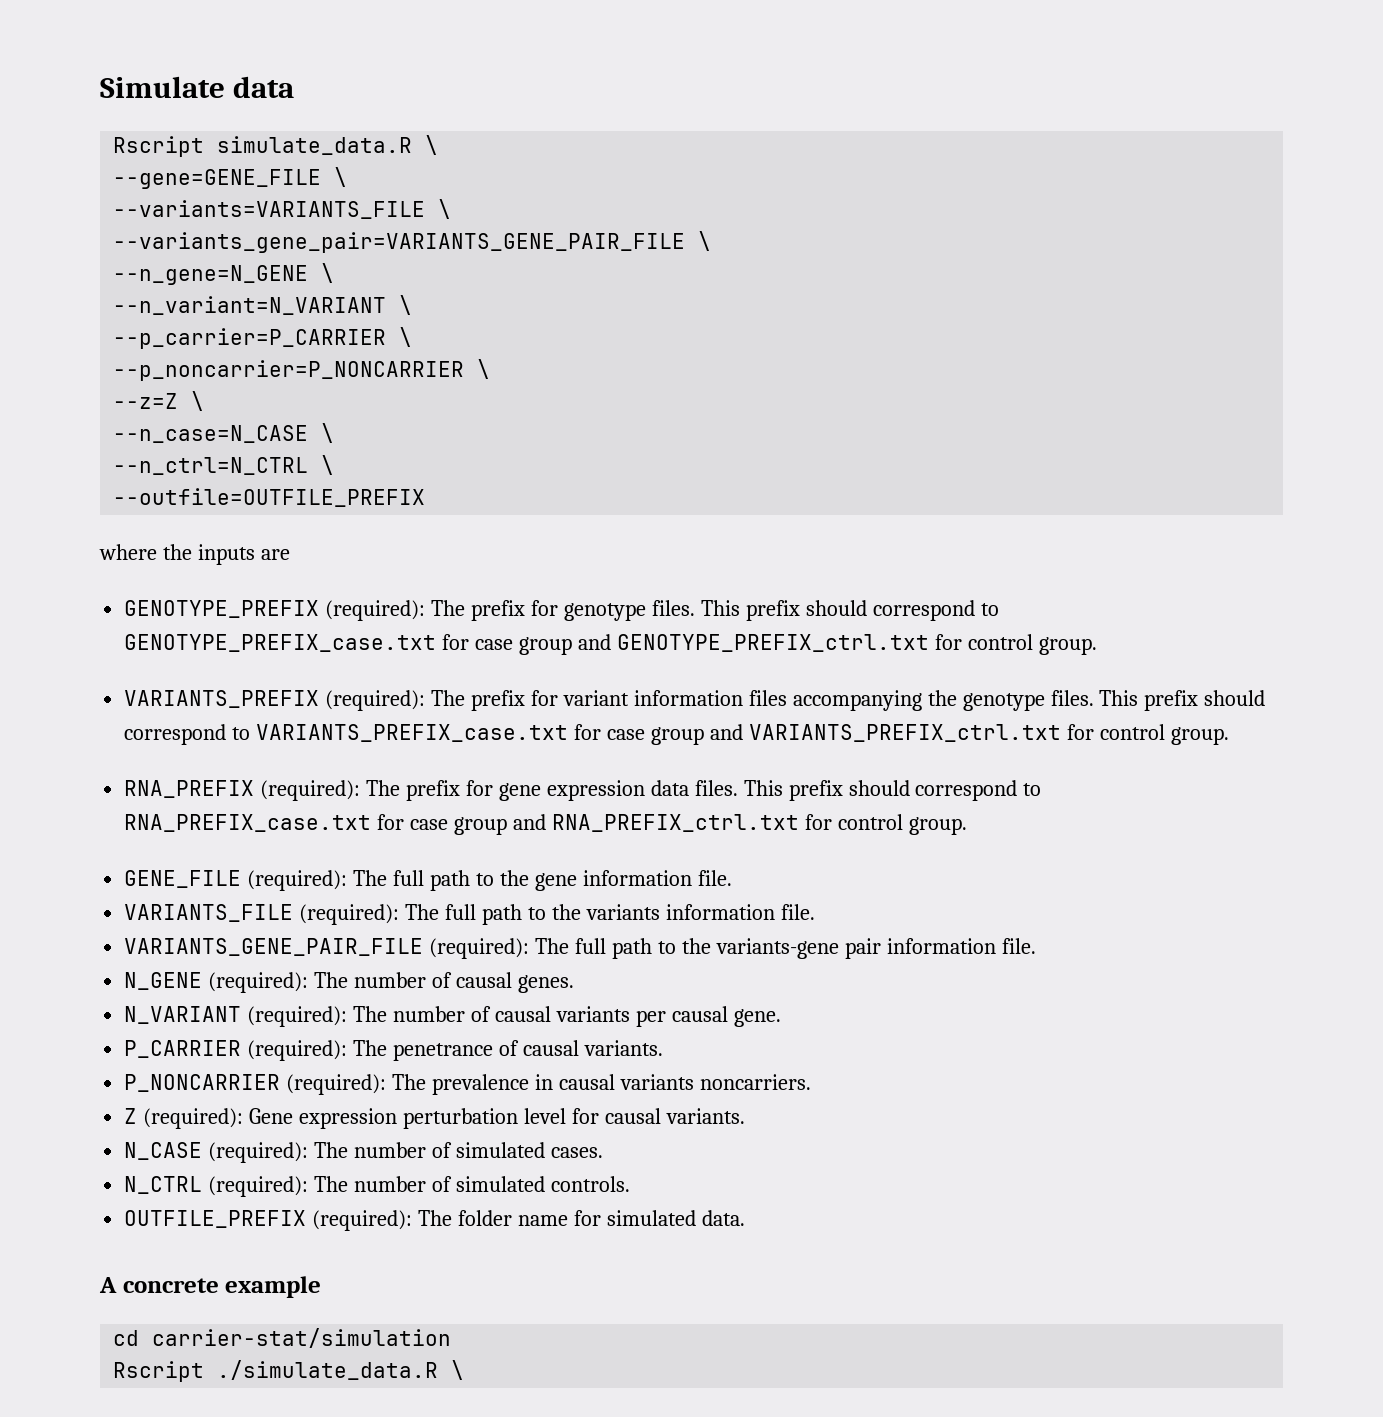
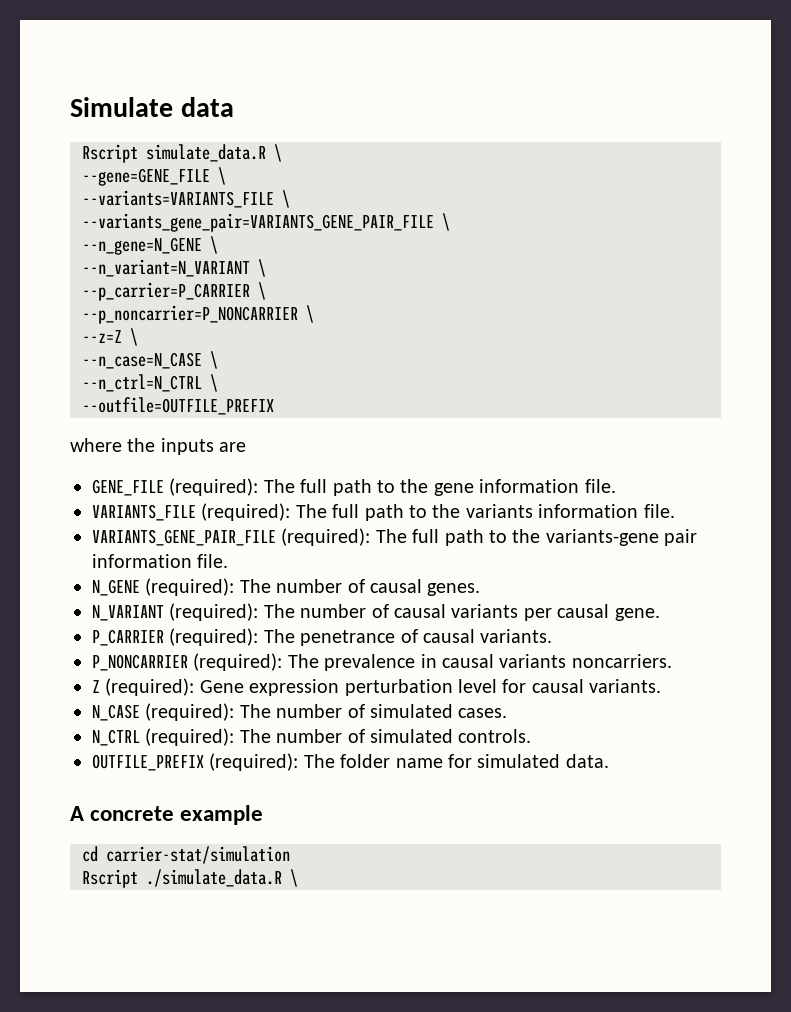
- GENOTYPE_PREFIX (required): The prefix for genotype files. This prefix should correspond to GENOTYPE_PREFIX_case.txt for case group and GENOTYPE_PREFIX_ctrl.txt for control group.
- VARIANTS_PREFIX (required): The prefix for variant information files accompanying the genotype files. This prefix should correspond to VARIANTS_PREFIX_case.txt for case group and VARIANTS_PREFIX_ctrl.txt for control group.
- RNA_PREFIX (required): The prefix for gene expression data files. This prefix should correspond to RNA_PREFIX_case.txt for case group and RNA_PREFIX_ctrl.txt for control group.

